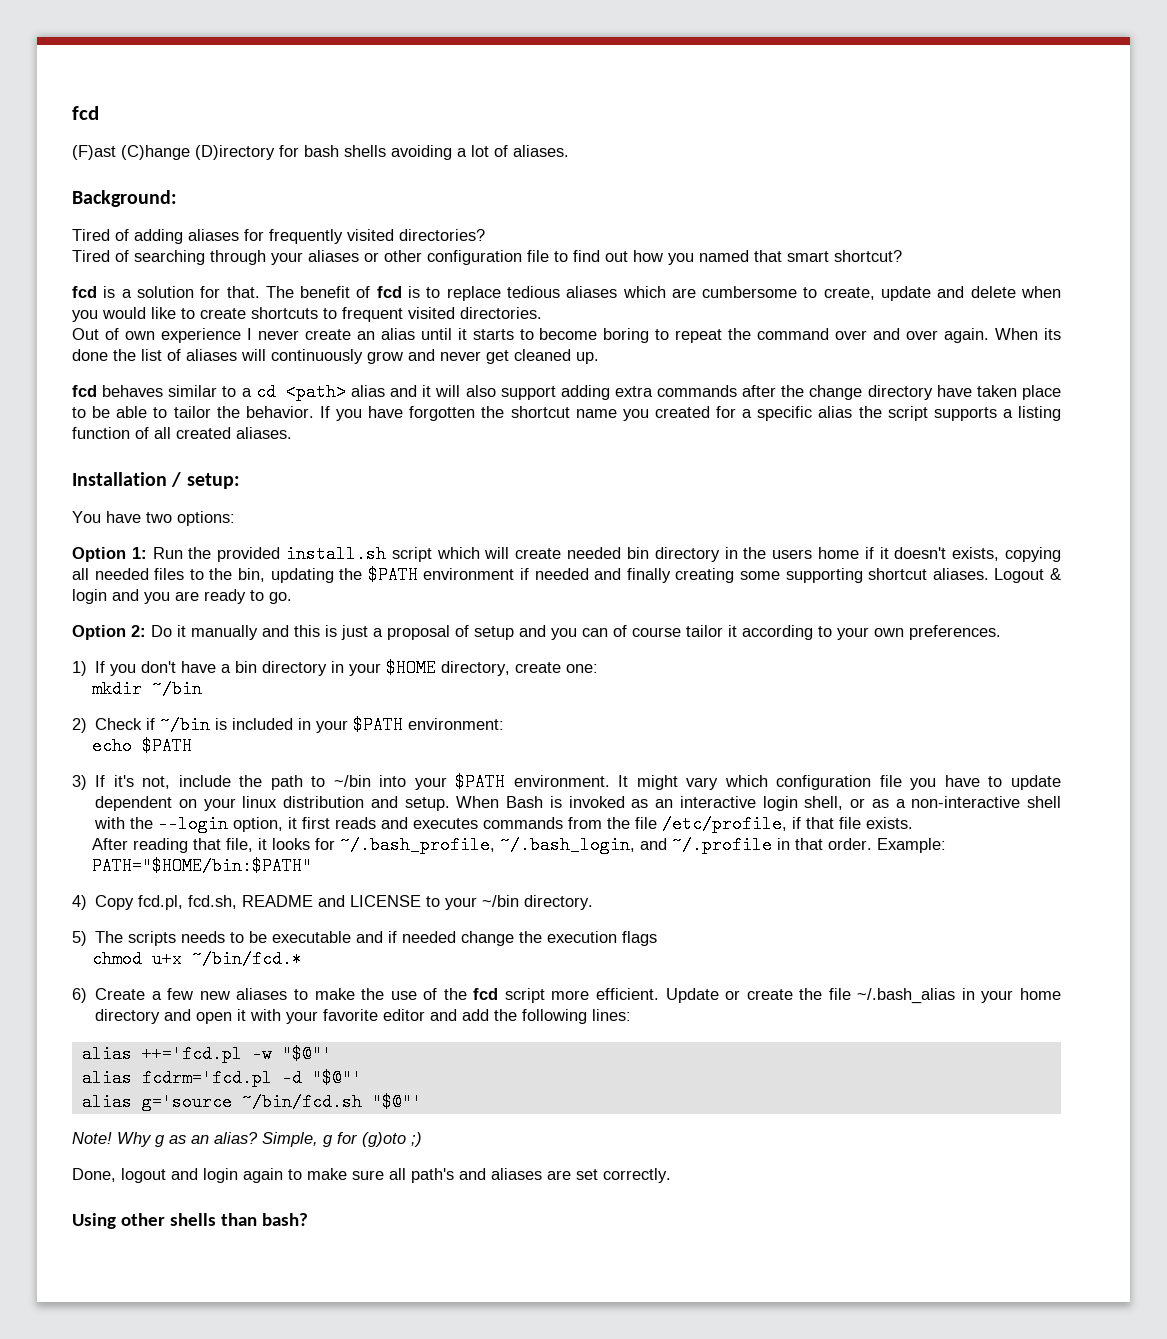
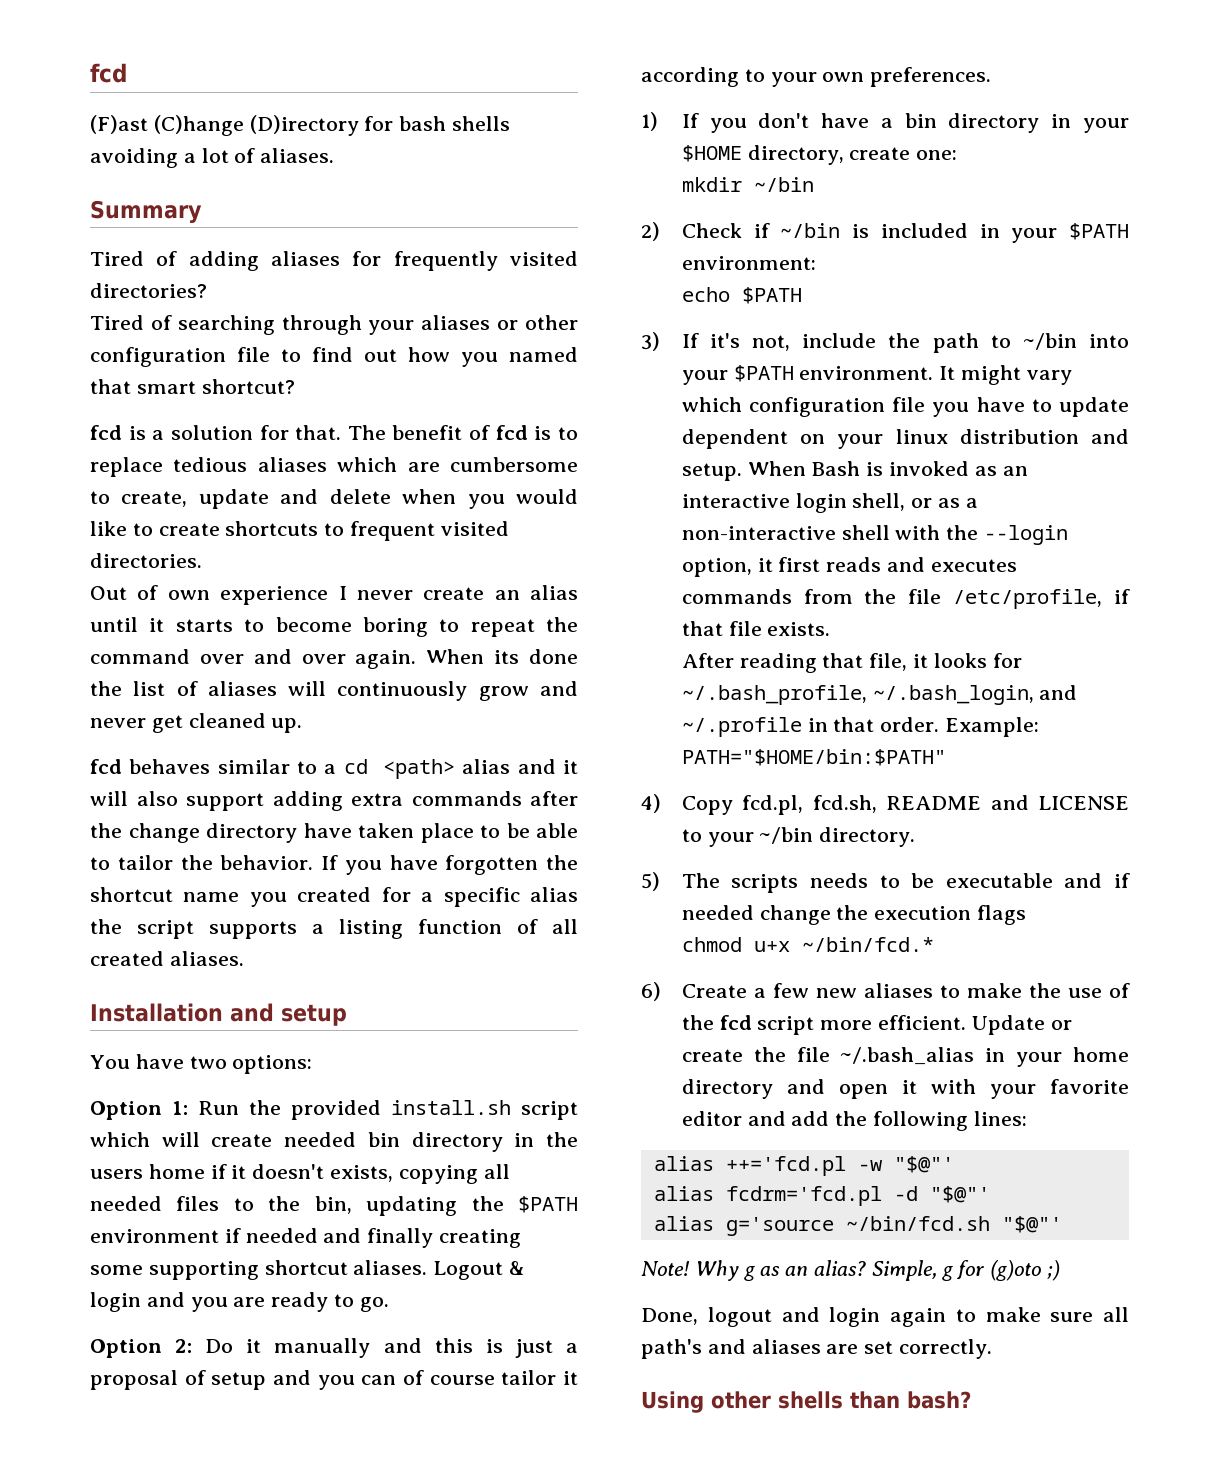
- Background:
+ Summary
- Installation / setup:
+ Installation and setup

